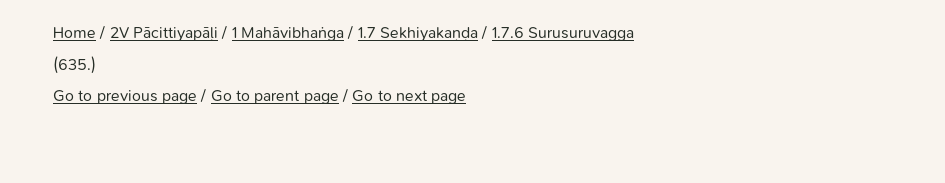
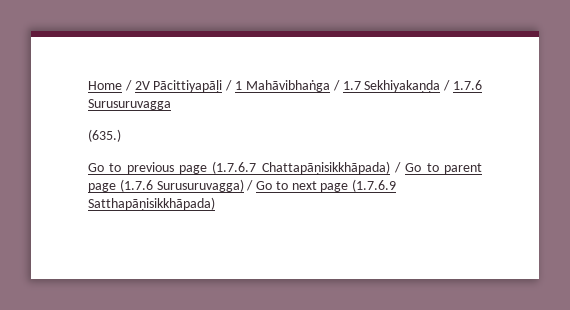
- Go to previous page / Go to parent page / Go to next page
+ Go to previous page (1.7.6.7 Chattapāṇisikkhāpada) / Go to parent page (1.7.6 Surusuruvagga) / Go to next page (1.7.6.9 Satthapāṇisikkhāpada)

